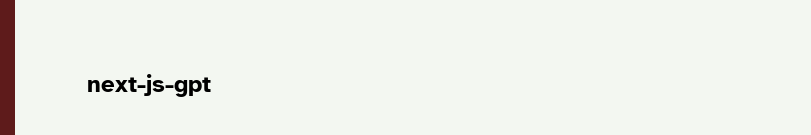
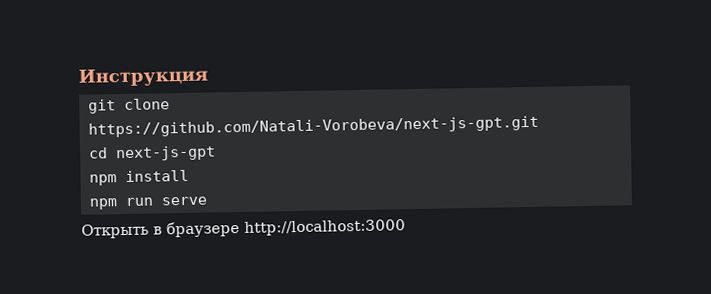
- next-js-gpt
+ Инструкция
+ git clone https://github.com/Natali-Vorobeva/next-js-gpt.git
+ cd next-js-gpt
+ npm install
+ npm run serve
+ Открыть в браузере http://localhost:3000

